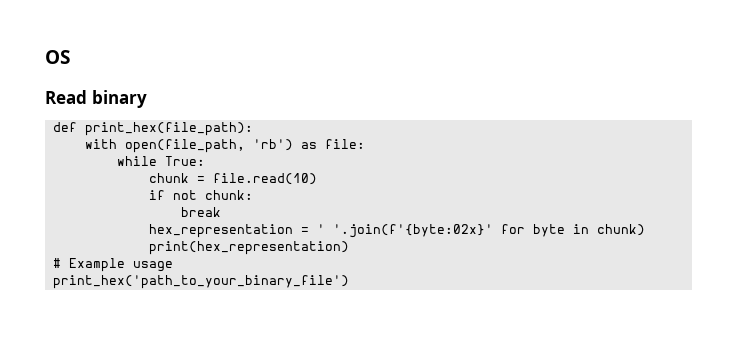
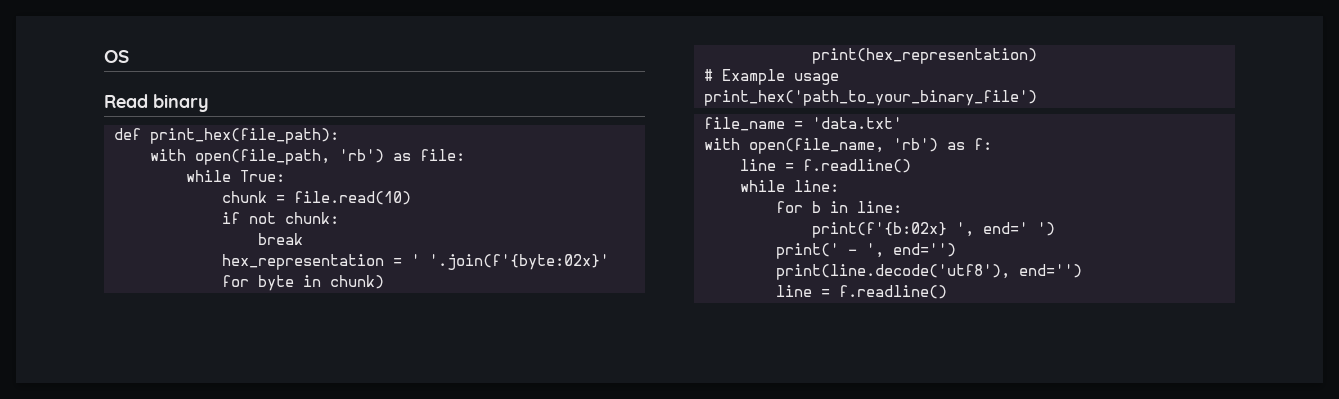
+ file_name = 'data.txt'
+ with open(file_name, 'rb') as f:
+ line = f.readline()
+ while line:
+ for b in line:
+ print(f'{b:02x} ', end=' ')
+ print(' - ', end='')
+ print(line.decode('utf8'), end='')
+ line = f.readline()

